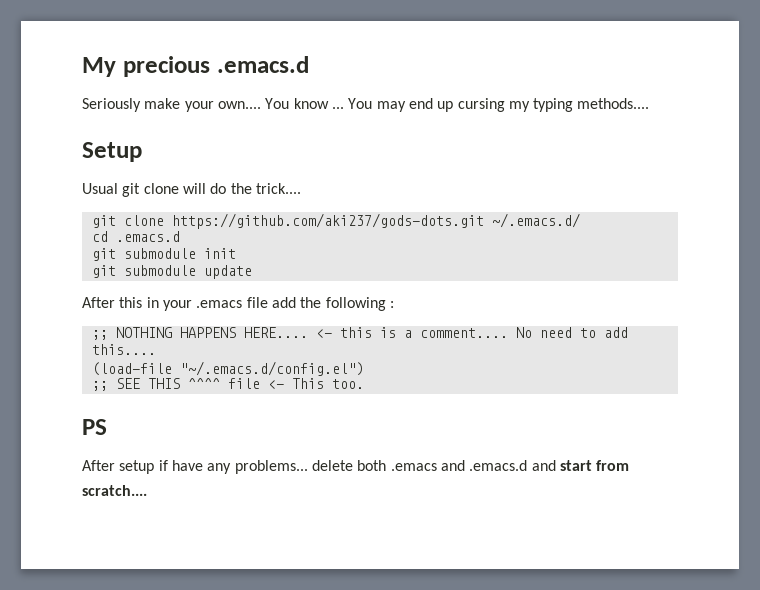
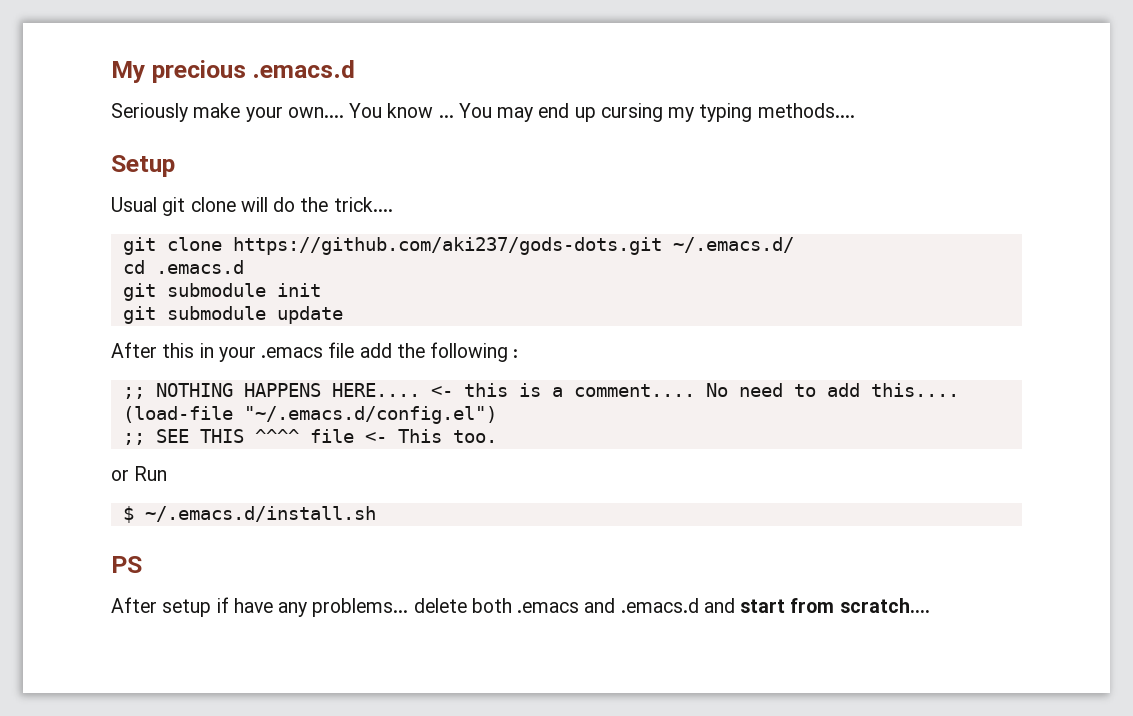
+ or Run
+ $ ~/.emacs.d/install.sh

